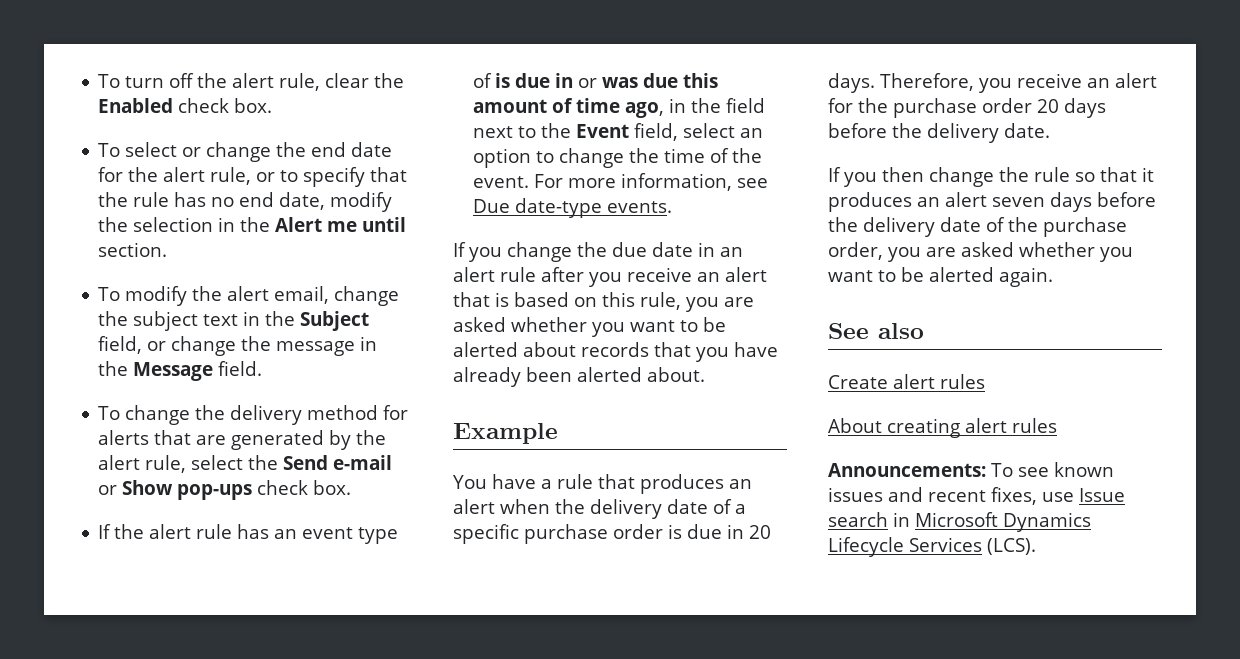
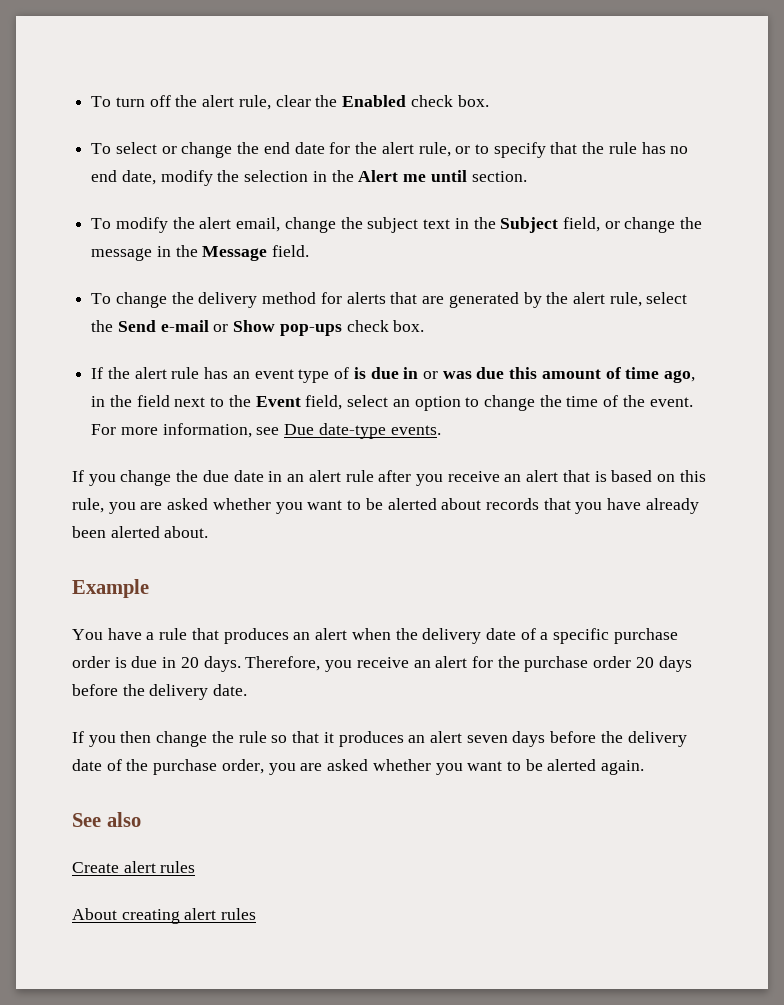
- Announcements: To see known issues and recent fixes, use Issue search in Microsoft Dynamics Lifecycle Services (LCS).

